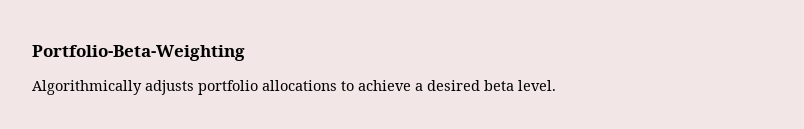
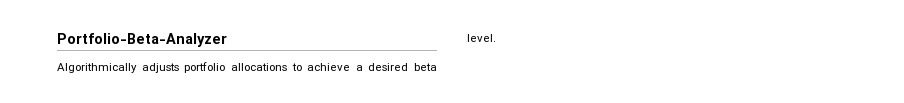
- Portfolio-Beta-Weighting
+ Portfolio-Beta-Analyzer

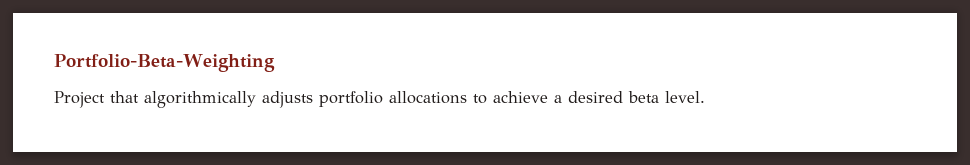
- Portfolio-Beta-Analyzer
- Algorithmically adjusts portfolio allocations to achieve a desired beta level.
+ Portfolio-Beta-Weighting
+ Project that algorithmically adjusts portfolio allocations to achieve a desired beta level.

